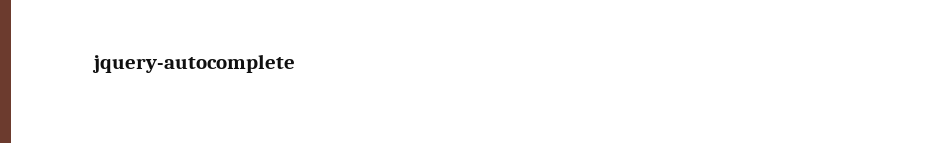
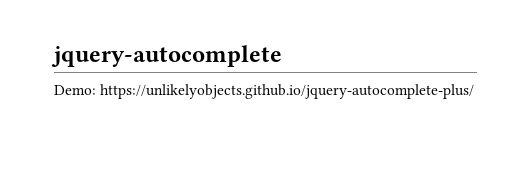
+ Demo: https://unlikelyobjects.github.io/jquery-autocomplete-plus/

